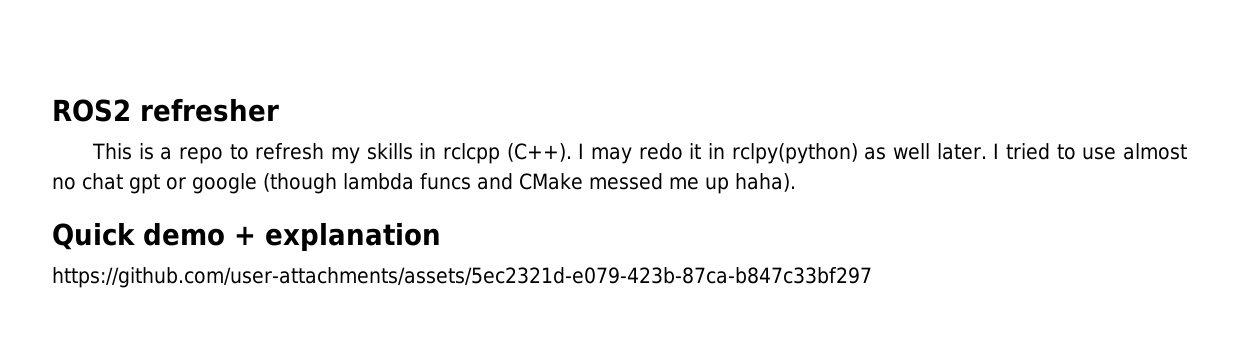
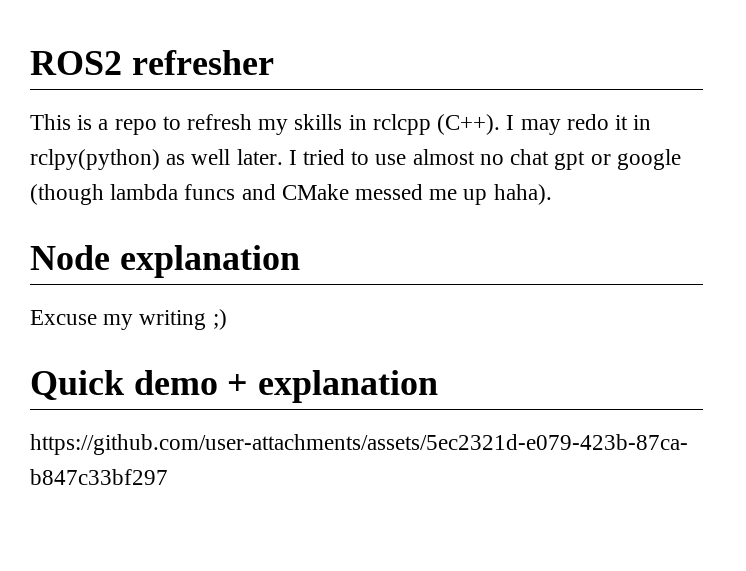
+ Node explanation
+ Excuse my writing ;)

